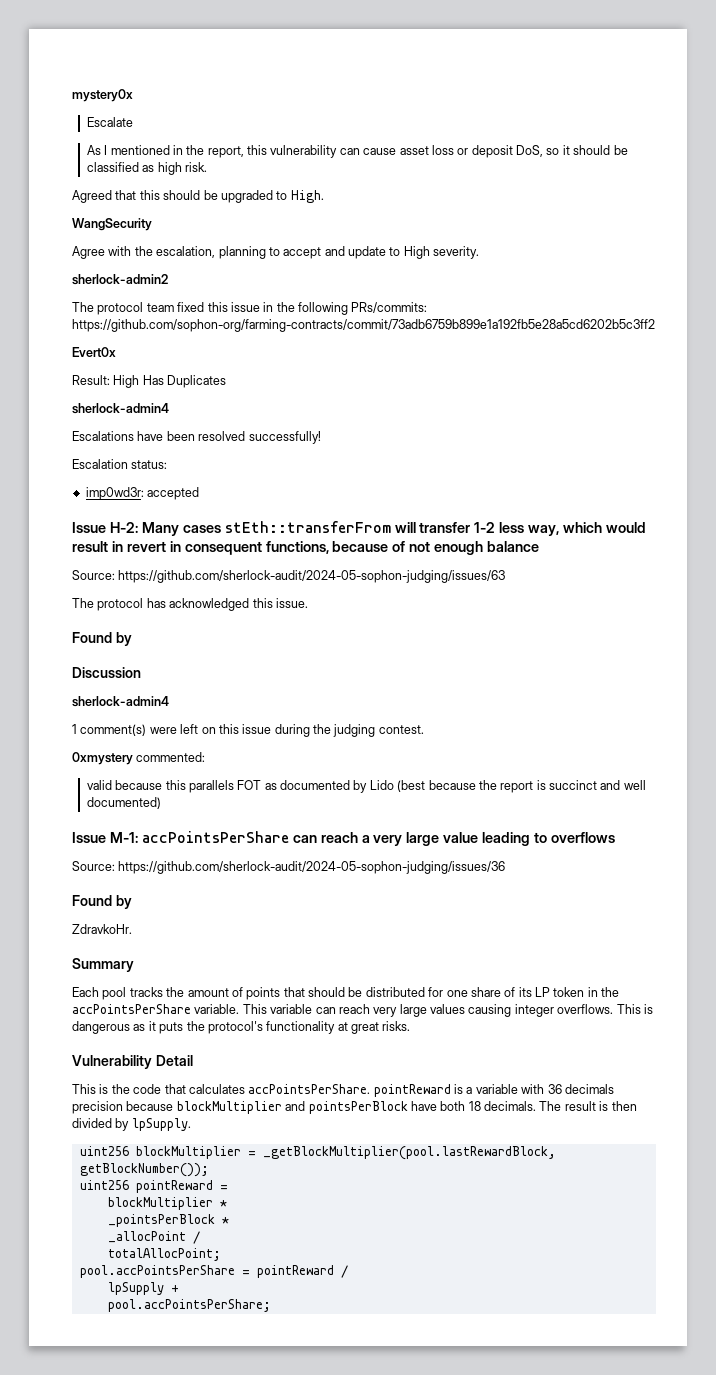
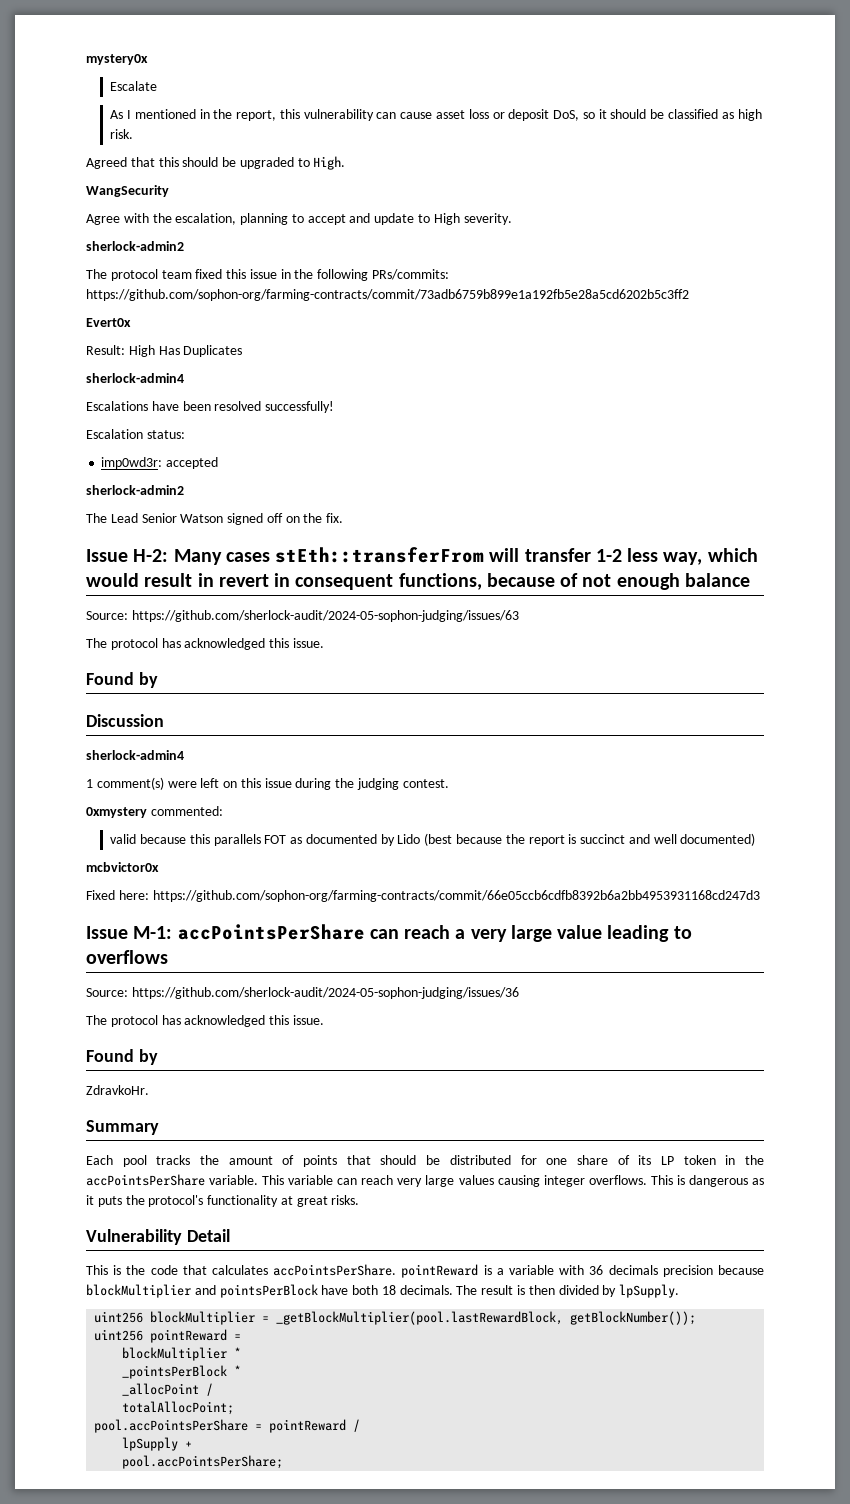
  imp0wd3r: accepted
+ sherlock-admin2
+ The Lead Senior Watson signed off on the fix.
+ mcbvictor0x
+ Fixed here: https://github.com/sophon-org/farming-contracts/commit/66e05ccb6cdfb8392b6a2bb4953931168cd247d3
  Source: https://github.com/sherlock-audit/2024-05-sophon-judging/issues/36
+ The protocol has acknowledged this issue.

